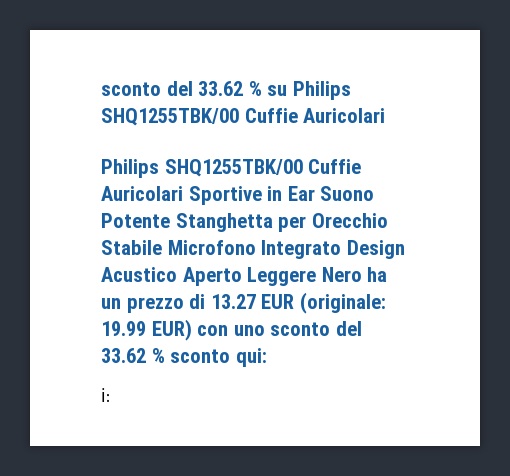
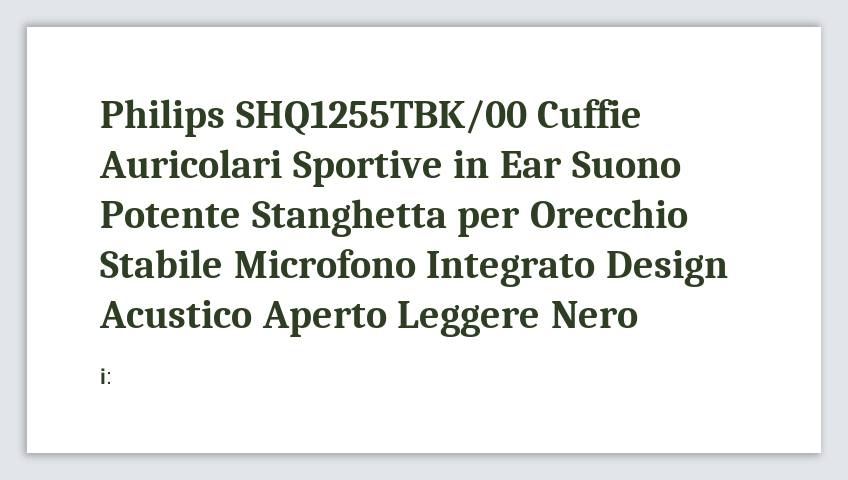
- sconto del 33.62 % su Philips SHQ1255TBK/00 Cuffie Auricolari
- Philips SHQ1255TBK/00 Cuffie Auricolari Sportive in Ear Suono Potente Stanghetta per Orecchio Stabile Microfono Integrato Design Acustico Aperto Leggere Nero ha un prezzo di 13.27 EUR (originale: 19.99 EUR) con uno sconto del 33.62 % sconto qui:
+ Philips SHQ1255TBK/00 Cuffie Auricolari Sportive in Ear Suono Potente Stanghetta per Orecchio Stabile Microfono Integrato Design Acustico Aperto Leggere Nero

